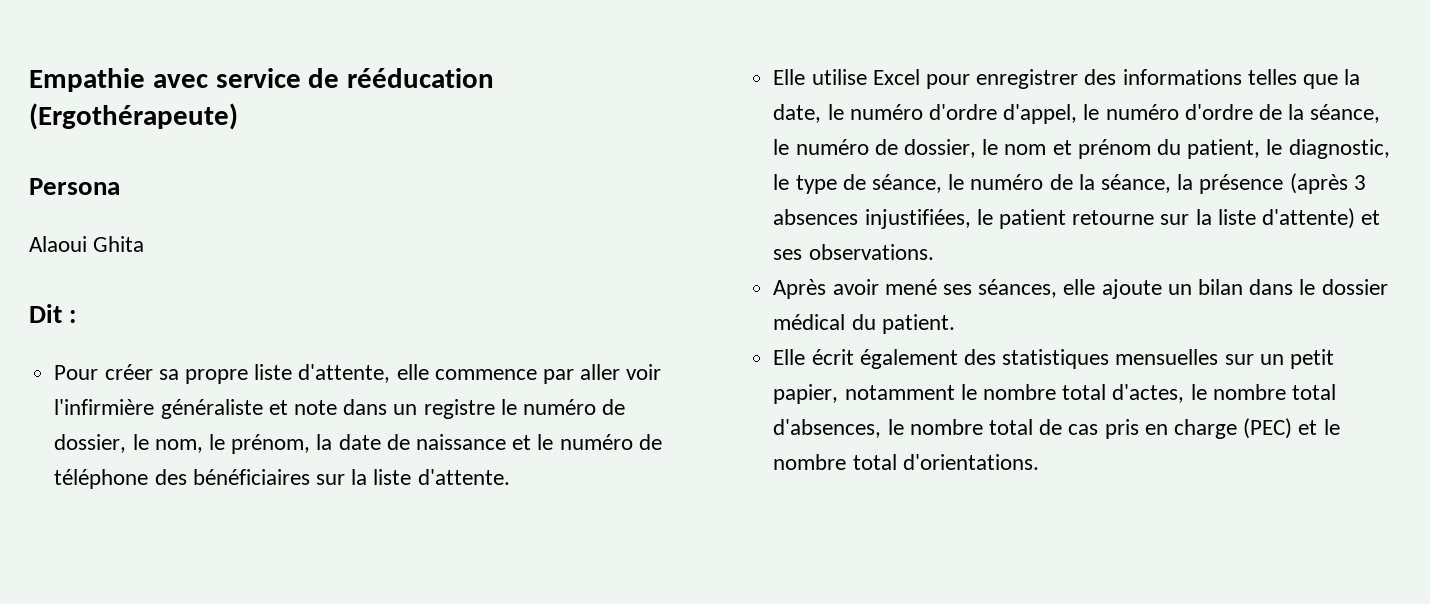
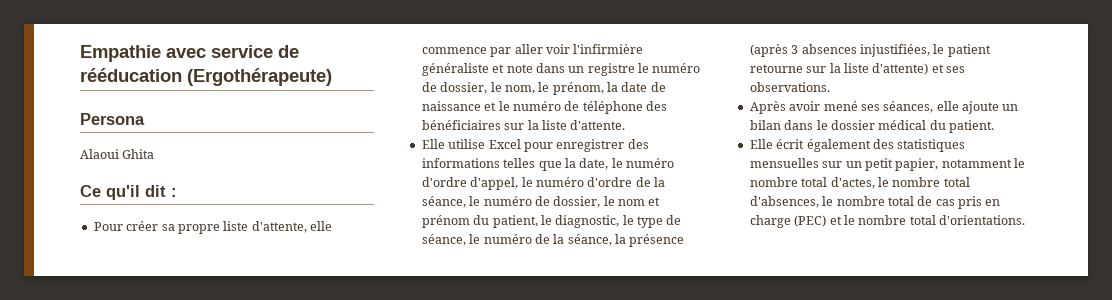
- Dit :
+ Ce qu'il dit :

